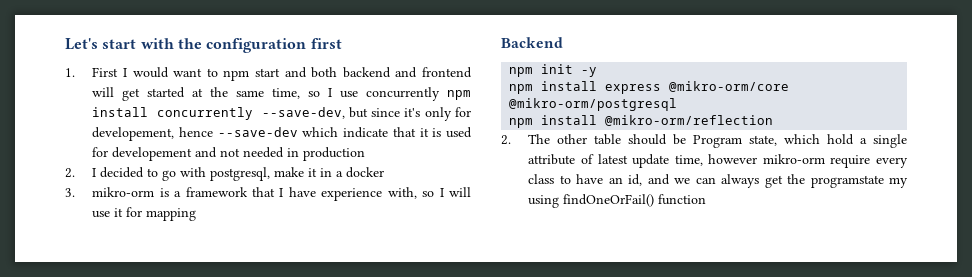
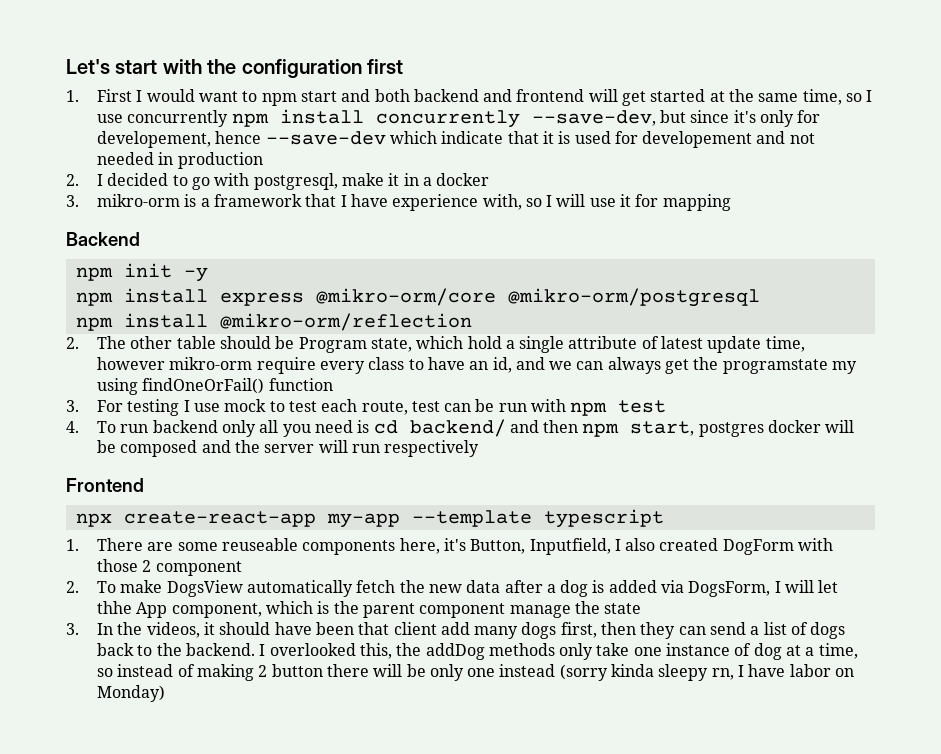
+ 3. For testing I use mock to test each route, test can be run with npm test
+ 4. To run backend only all you need is cd backend/ and then npm start, postgres docker will be composed and the server will run respectively
+ Frontend
+ npx create-react-app my-app --template typescript
+ 1. There are some reuseable components here, it's Button, Inputfield, I also created DogForm with those 2 component
+ 2. To make DogsView automatically fetch the new data after a dog is added via DogsForm, I will let thhe App component, which is the parent component manage the state
+ 3. In the videos, it should have been that client add many dogs first, then they can send a list of dogs back to the backend. I overlooked this, the addDog methods only take one instance of dog at a time, so instead of making 2 button there will be only one instead (sorry kinda sleepy rn, I have labor on Monday)

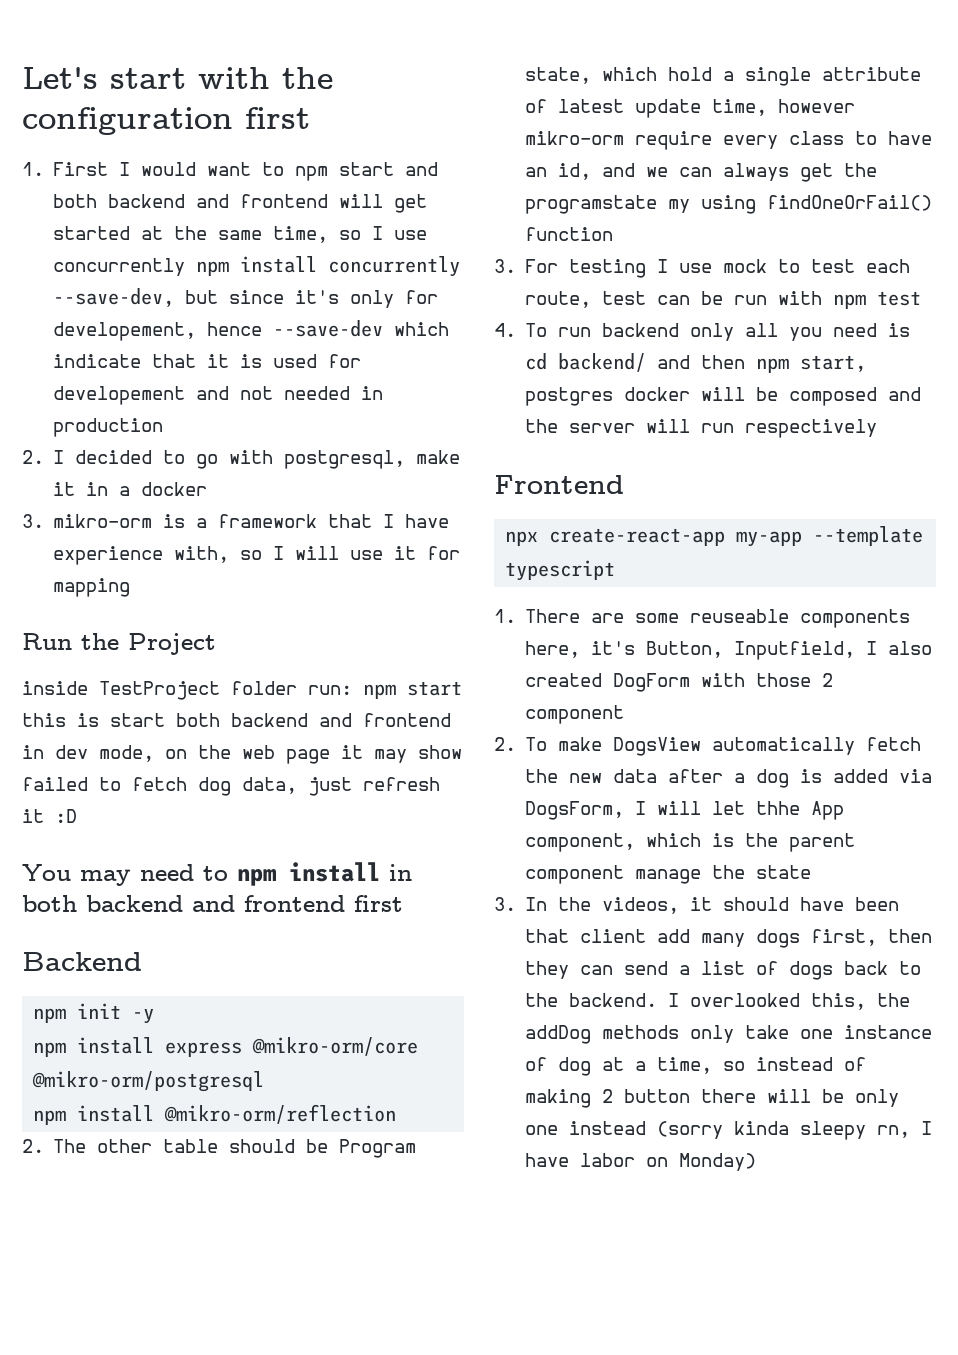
+ Run the Project
+ inside TestProject folder run: npm start this is start both backend and frontend in dev mode, on the web page it may show failed to fetch dog data, just refresh it :D
+ You may need to npm install in both backend and frontend first

